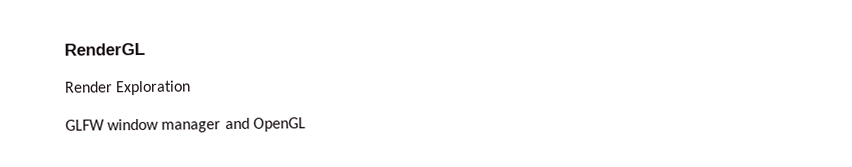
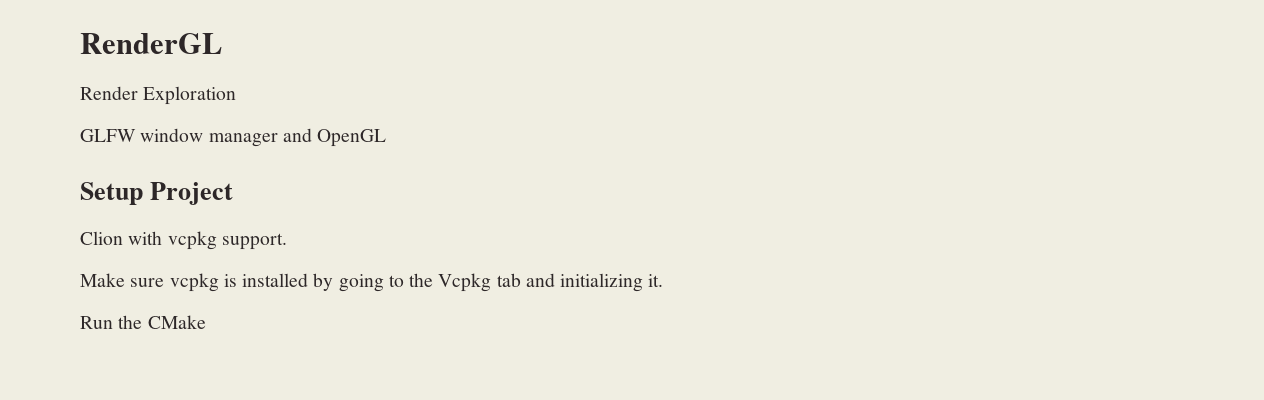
+ Setup Project
+ Clion with vcpkg support.
+ Make sure vcpkg is installed by going to the Vcpkg tab and initializing it.
+ Run the CMake

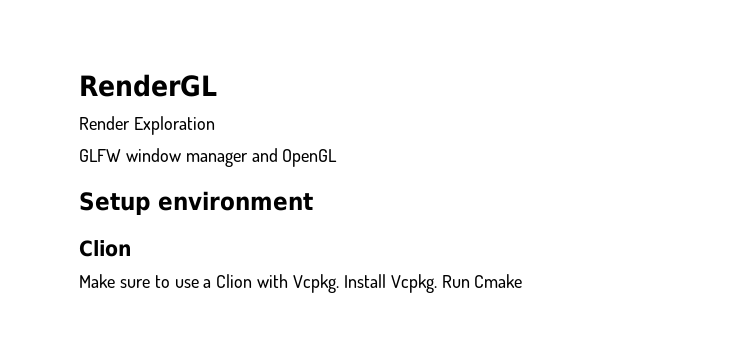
- Setup Project
- Clion with vcpkg support.
+ Setup environment
+ Clion
- Make sure vcpkg is installed by going to the Vcpkg tab and initializing it.
- Run the CMake
+ Make sure to use a Clion with Vcpkg. Install Vcpkg. Run Cmake

